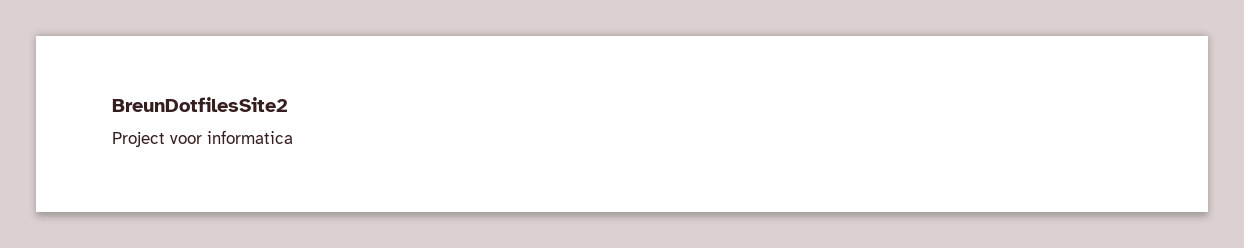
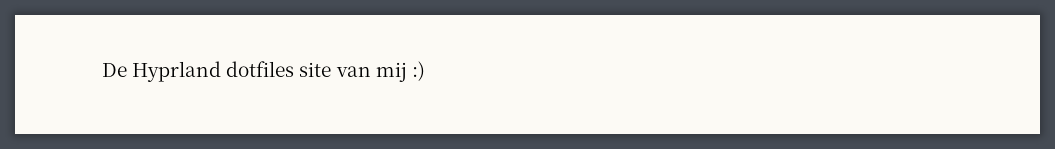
- BreunDotfilesSite2
- Project voor informatica
+ De Hyprland dotfiles site van mij :)

